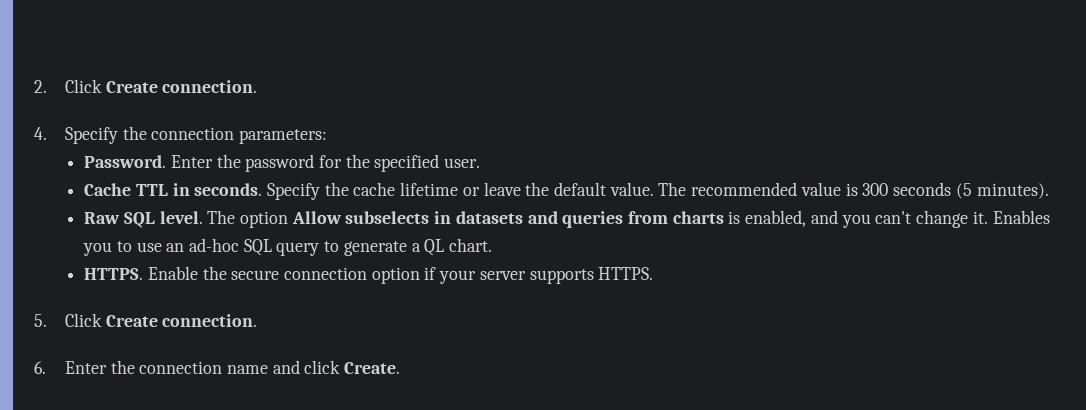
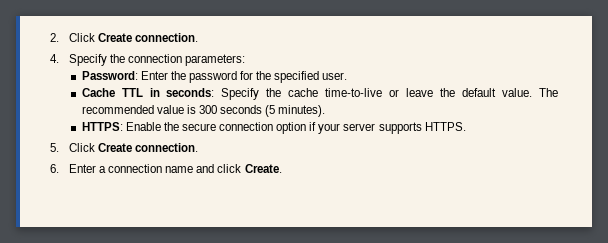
- Password. Enter the password for the specified user.
+ Password: Enter the password for the specified user.
- Cache TTL in seconds. Specify the cache lifetime or leave the default value.
+ Cache TTL in seconds: Specify the cache time-to-live or leave the default value.
- Raw SQL level. The option Allow subselects in datasets and queries from charts is enabled, and you can't change it. Enables you to use an ad-hoc SQL query to generate a QL chart.
- HTTPS. Enable the secure connection option if your server supports HTTPS.
+ HTTPS: Enable the secure connection option if your server supports HTTPS.
- 6. Enter the connection name and click Create.
+ 6. Enter a connection name and click Create.

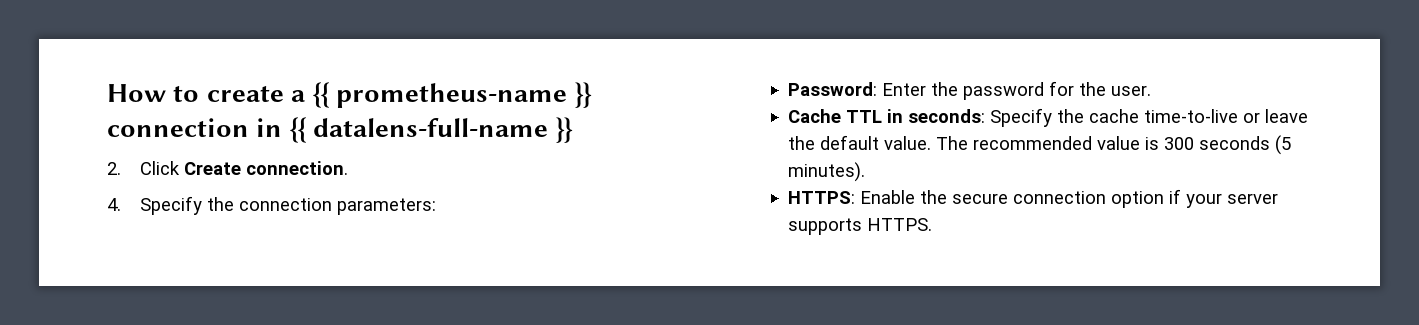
+ How to create a {{ prometheus-name }} connection in {{ datalens-full-name }}
- Password: Enter the password for the specified user.
+ Password: Enter the password for the user.
- 5. Click Create connection.
- 6. Enter a connection name and click Create.

